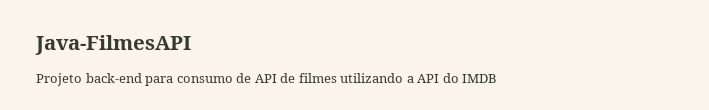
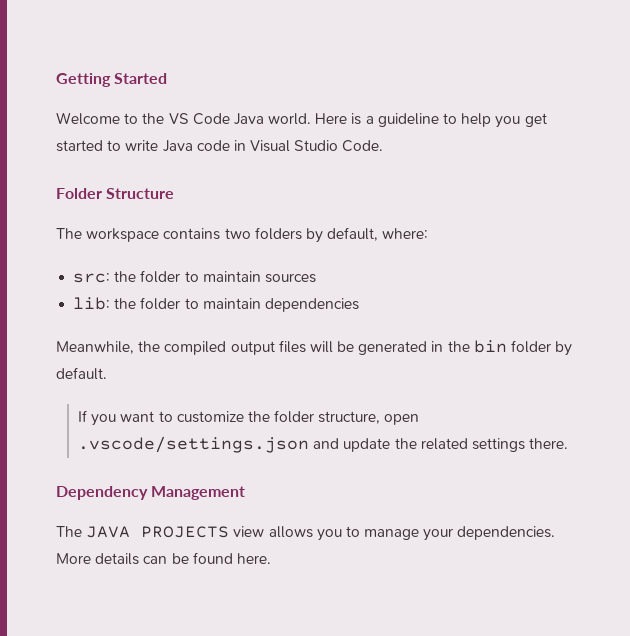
- Java-FilmesAPI
- Projeto back-end para consumo de API de filmes utilizando a API do IMDB
+ Getting Started
+ Welcome to the VS Code Java world. Here is a guideline to help you get started to write Java code in Visual Studio Code.
+ Folder Structure
+ The workspace contains two folders by default, where:
+ src: the folder to maintain sources
+ lib: the folder to maintain dependencies
+ Meanwhile, the compiled output files will be generated in the bin folder by default.
+ If you want to customize the folder structure, open .vscode/settings.json and update the related settings there.
+ Dependency Management
+ The JAVA PROJECTS view allows you to manage your dependencies. More details can be found here.

